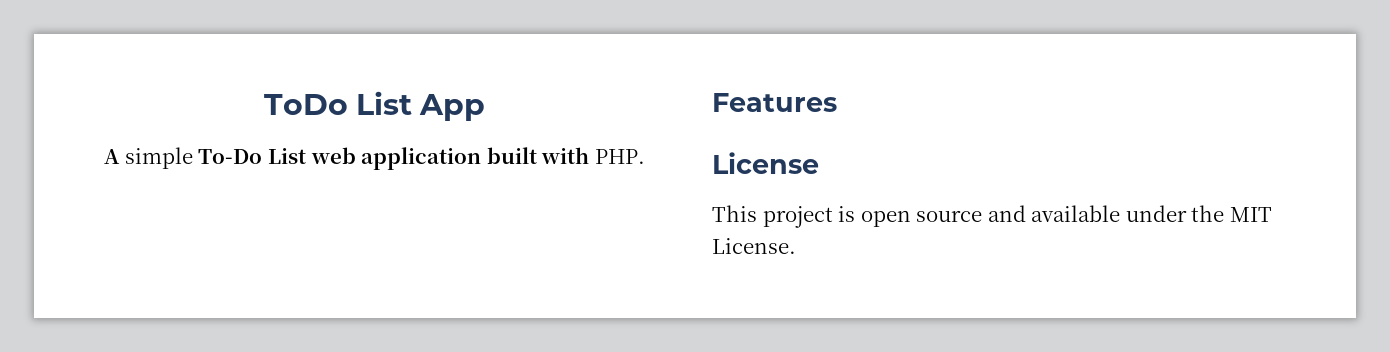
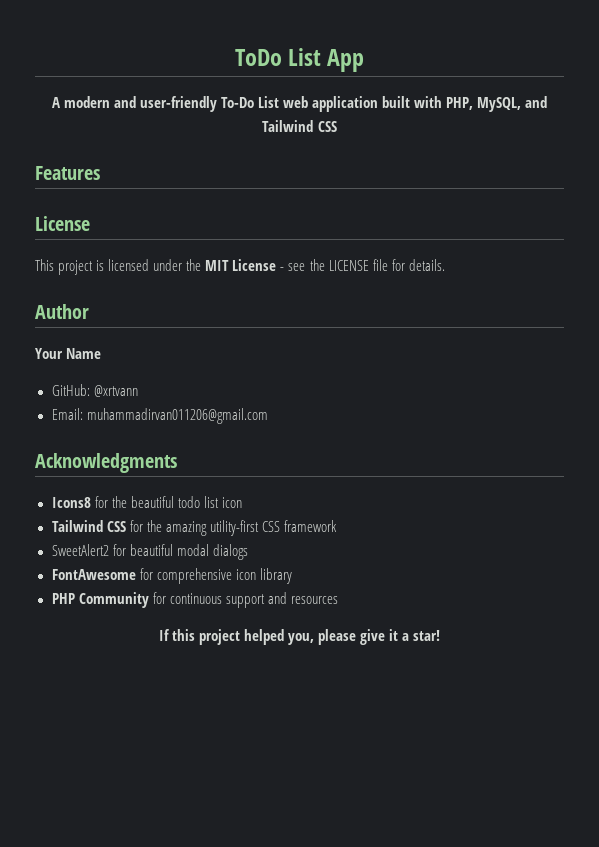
- A simple To-Do List web application built with PHP.
+ A modern and user-friendly To-Do List web application built with PHP, MySQL, and Tailwind CSS
- This project is open source and available under the MIT License.
+ This project is licensed under the MIT License - see the LICENSE file for details.
+ Author
+ Your Name
+ GitHub: @xrtvann
+ Email: muhammadirvan011206@gmail.com
+ Acknowledgments
+ Icons8 for the beautiful todo list icon
+ Tailwind CSS for the amazing utility-first CSS framework
+ SweetAlert2 for beautiful modal dialogs
+ FontAwesome for comprehensive icon library
+ PHP Community for continuous support and resources
+ If this project helped you, please give it a star!

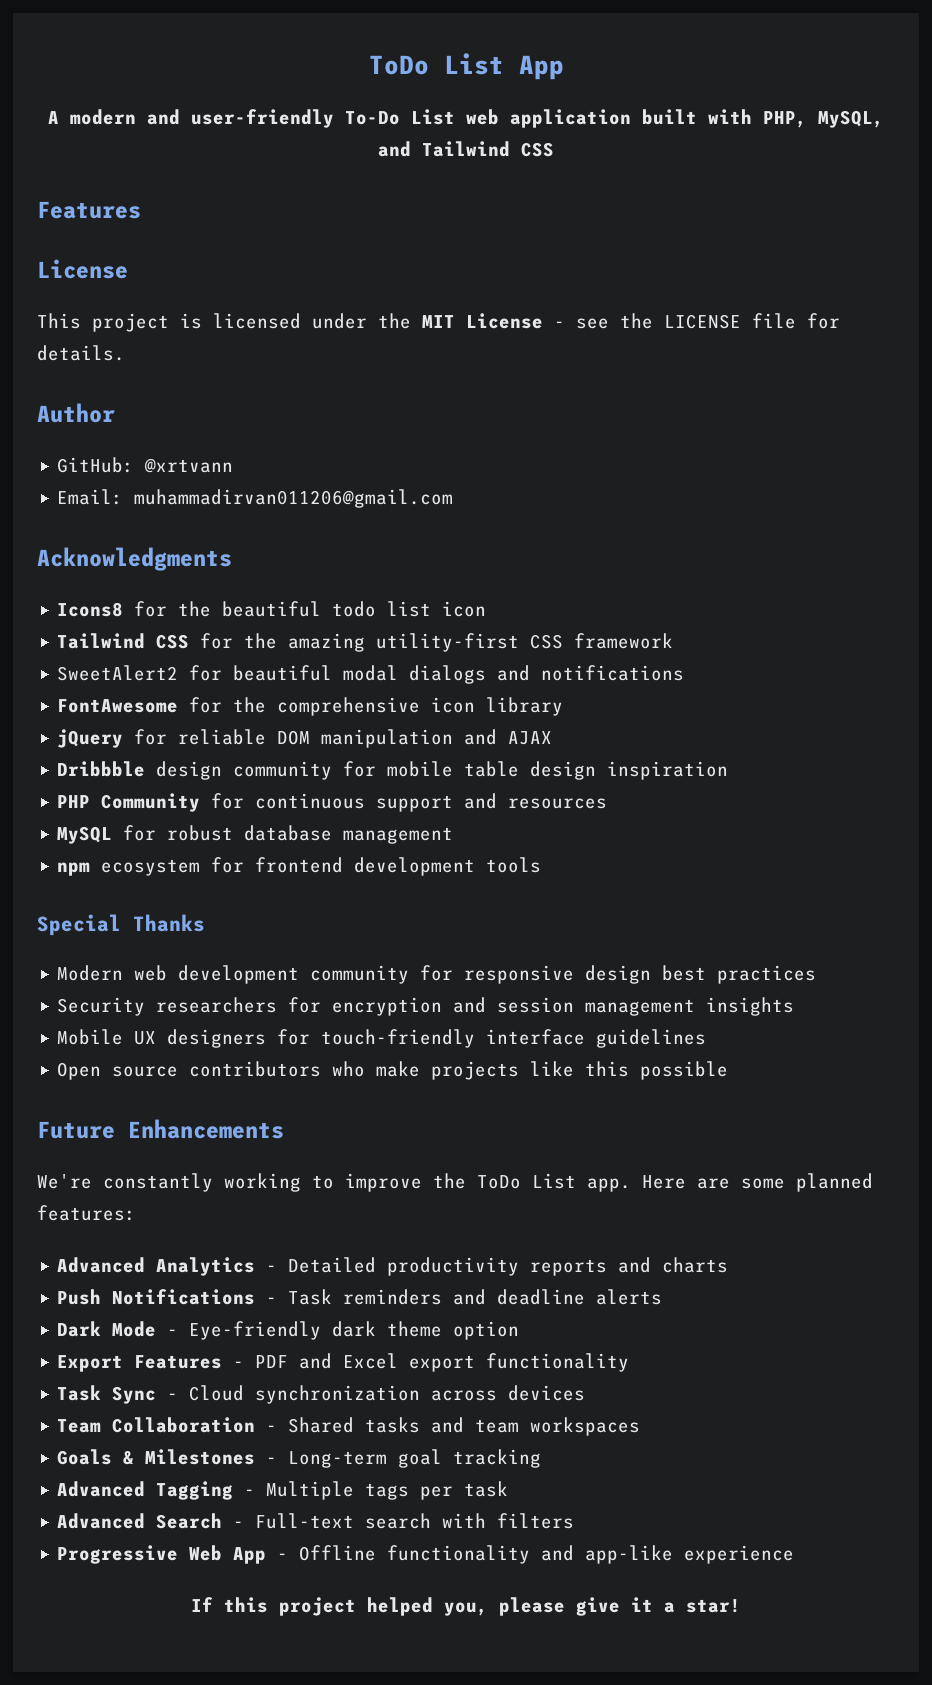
- Your Name
- SweetAlert2 for beautiful modal dialogs
+ SweetAlert2 for beautiful modal dialogs and notifications
- FontAwesome for comprehensive icon library
+ FontAwesome for the comprehensive icon library
+ jQuery for reliable DOM manipulation and AJAX
+ Dribbble design community for mobile table design inspiration
+ MySQL for robust database management
+ npm ecosystem for frontend development tools
+ Special Thanks
+ Modern web development community for responsive design best practices
+ Security researchers for encryption and session management insights
+ Mobile UX designers for touch-friendly interface guidelines
+ Open source contributors who make projects like this possible
+ Future Enhancements
+ We're constantly working to improve the ToDo List app. Here are some planned features:
+ Advanced Analytics - Detailed productivity reports and charts
+ Push Notifications - Task reminders and deadline alerts
+ Dark Mode - Eye-friendly dark theme option
+ Export Features - PDF and Excel export functionality
+ Task Sync - Cloud synchronization across devices
+ Team Collaboration - Shared tasks and team workspaces
+ Goals & Milestones - Long-term goal tracking
+ Advanced Tagging - Multiple tags per task
+ Advanced Search - Full-text search with filters
+ Progressive Web App - Offline functionality and app-like experience

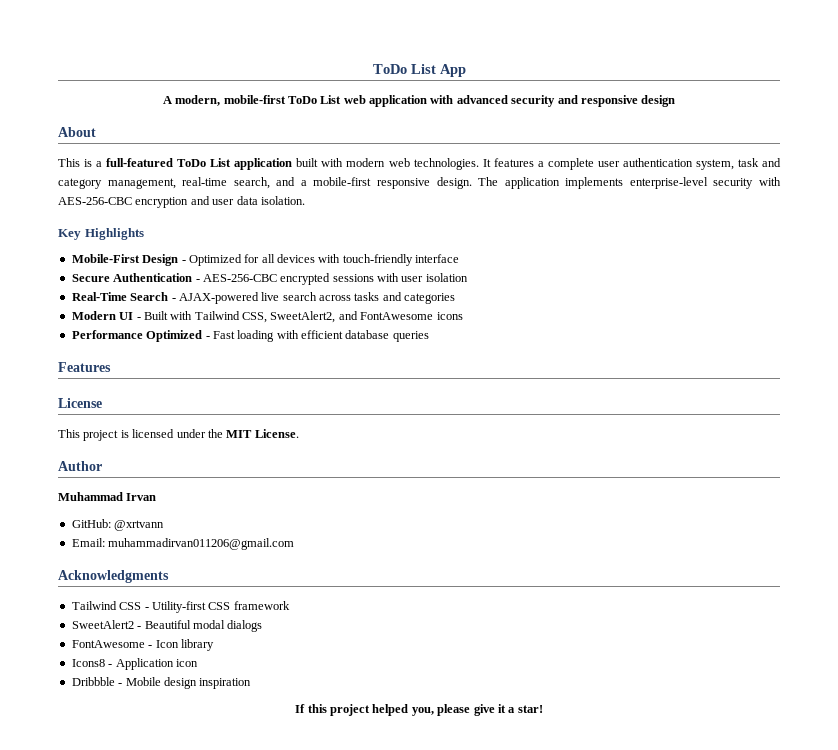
- A modern and user-friendly To-Do List web application built with PHP, MySQL, and Tailwind CSS
+ A modern, mobile-first ToDo List web application with advanced security and responsive design
+ About
+ This is a full-featured ToDo List application built with modern web technologies. It features a complete user authentication system, task and category management, real-time search, and a mobile-first responsive design. The application implements enterprise-level security with AES-256-CBC encryption and user data isolation.
+ Key Highlights
+ Mobile-First Design - Optimized for all devices with touch-friendly interface
+ Secure Authentication - AES-256-CBC encrypted sessions with user isolation
+ Real-Time Search - AJAX-powered live search across tasks and categories
+ Modern UI - Built with Tailwind CSS, SweetAlert2, and FontAwesome icons
+ Performance Optimized - Fast loading with efficient database queries
- This project is licensed under the MIT License - see the LICENSE file for details.
+ This project is licensed under the MIT License.
+ Muhammad Irvan
- Icons8 for the beautiful todo list icon
- Tailwind CSS for the amazing utility-first CSS framework
+ Tailwind CSS - Utility-first CSS framework
- SweetAlert2 for beautiful modal dialogs and notifications
- FontAwesome for the comprehensive icon library
- jQuery for reliable DOM manipulation and AJAX
- Dribbble design community for mobile table design inspiration
- PHP Community for continuous support and resources
- MySQL for robust database management
- npm ecosystem for frontend development tools
- Special Thanks
- Modern web development community for responsive design best practices
- Security researchers for encryption and session management insights
- Mobile UX designers for touch-friendly interface guidelines
- Open source contributors who make projects like this possible
- Future Enhancements
- We're constantly working to improve the ToDo List app. Here are some planned features:
- Advanced Analytics - Detailed productivity reports and charts
- Push Notifications - Task reminders and deadline alerts
- Dark Mode - Eye-friendly dark theme option
- Export Features - PDF and Excel export functionality
- Task Sync - Cloud synchronization across devices
- Team Collaboration - Shared tasks and team workspaces
- Goals & Milestones - Long-term goal tracking
- Advanced Tagging - Multiple tags per task
- Advanced Search - Full-text search with filters
- Progressive Web App - Offline functionality and app-like experience
+ SweetAlert2 - Beautiful modal dialogs
+ FontAwesome - Icon library
+ Icons8 - Application icon
+ Dribbble - Mobile design inspiration

